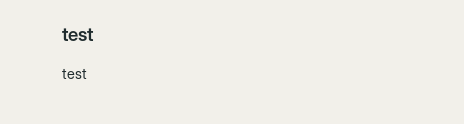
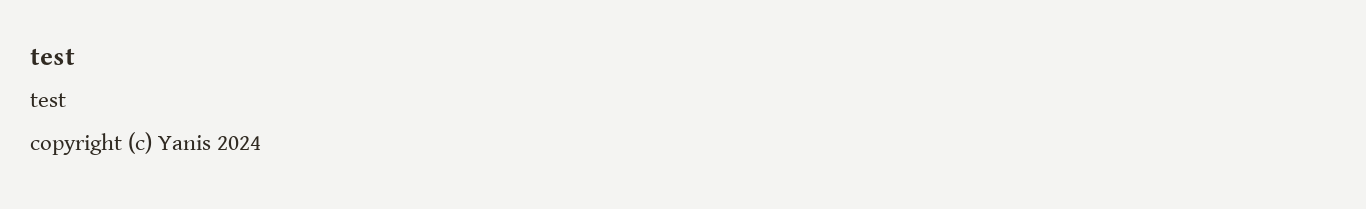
+ copyright (c) Yanis 2024

